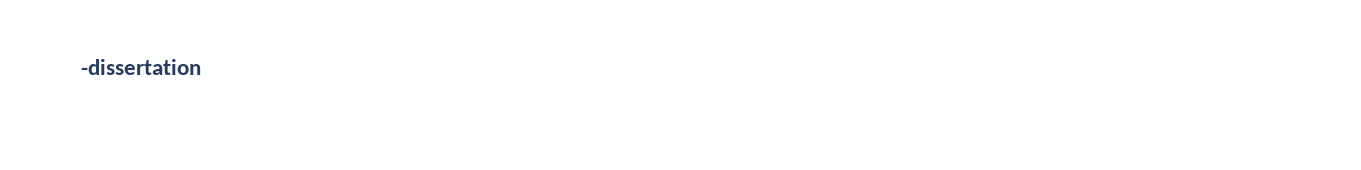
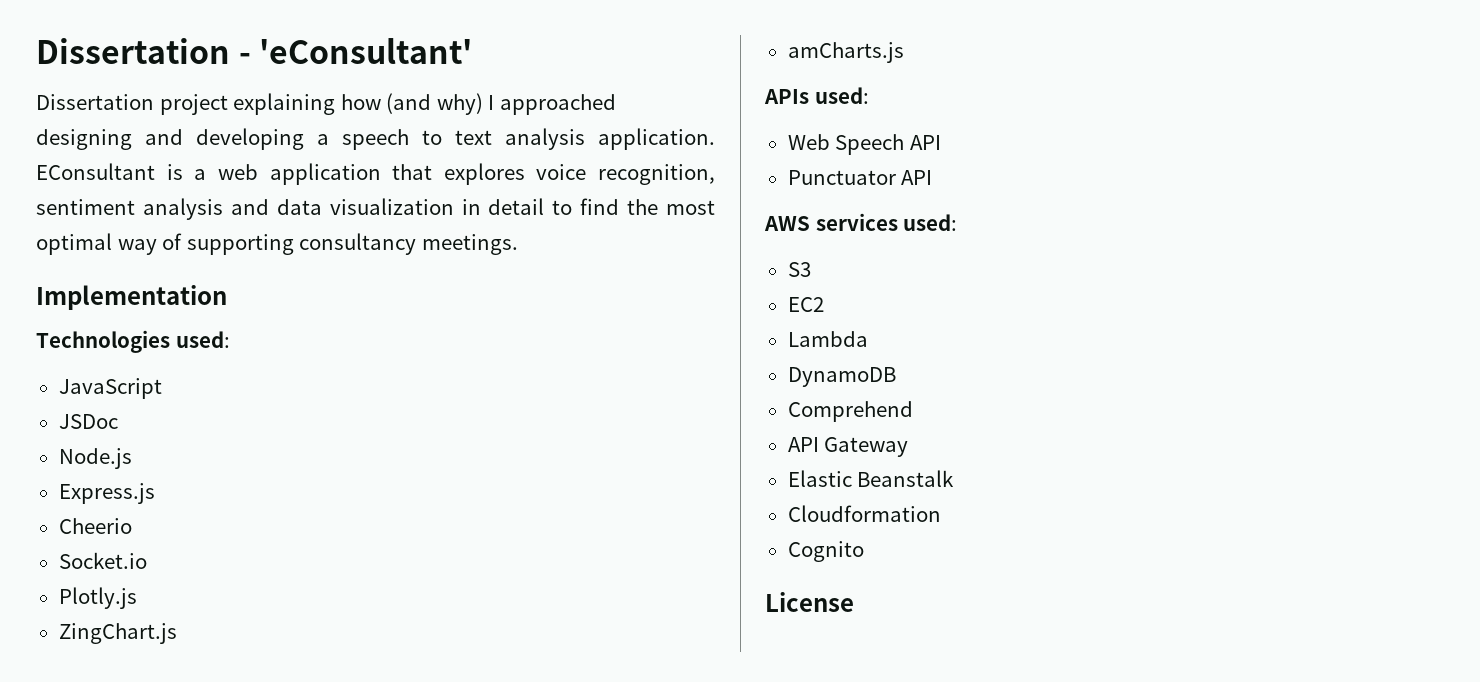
- -dissertation
+ Dissertation - 'eConsultant'
+ Dissertation project explaining how (and why) I approached designing and developing a speech to text analysis application. EConsultant is a web application that explores voice recognition, sentiment analysis and data visualization in detail to find the most optimal way of supporting consultancy meetings.
+ Implementation
+ Technologies used:
+ JavaScript
+ JSDoc
+ Node.js
+ Express.js
+ Cheerio
+ Socket.io
+ Plotly.js
+ ZingChart.js
+ amCharts.js
+ APIs used:
+ Web Speech API
+ Punctuator API
+ AWS services used:
+ S3
+ EC2
+ Lambda
+ DynamoDB
+ Comprehend
+ API Gateway
+ Elastic Beanstalk
+ Cloudformation
+ Cognito
+ License

